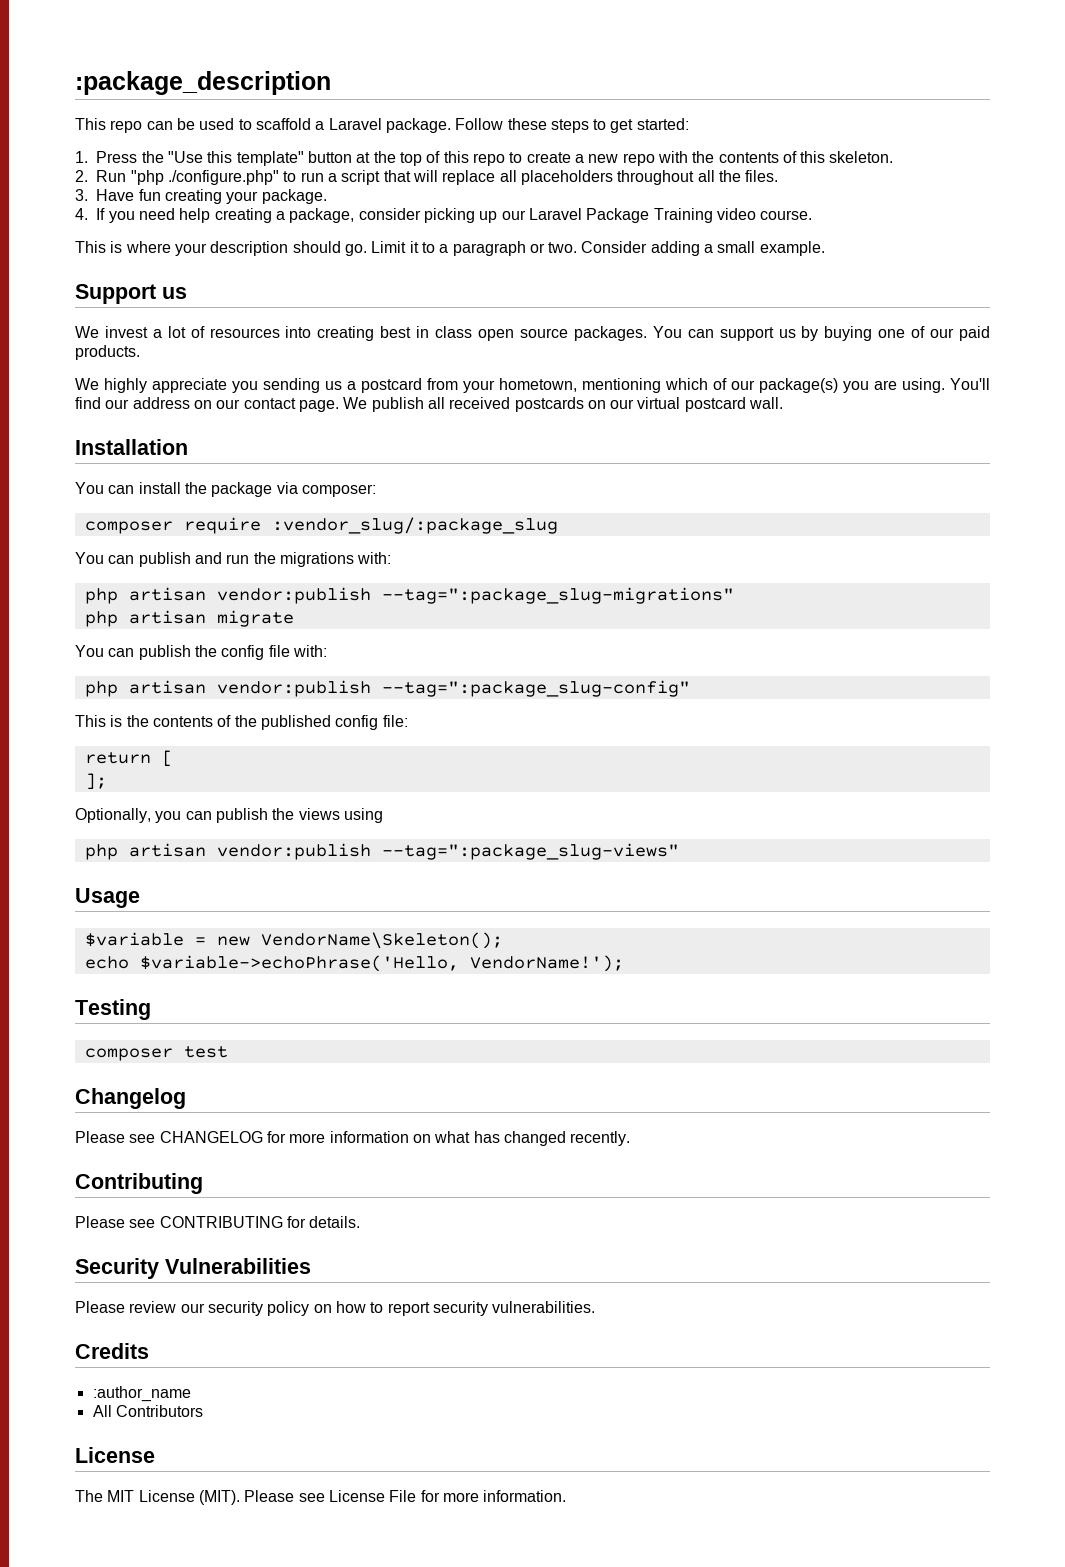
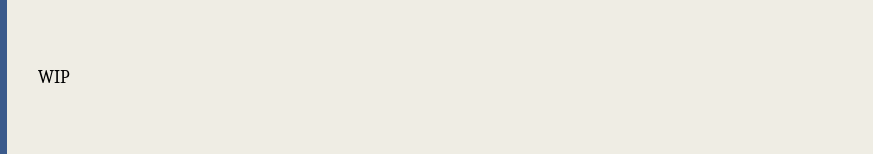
- :package_description
- This repo can be used to scaffold a Laravel package. Follow these steps to get started:
- 1. Press the "Use this template" button at the top of this repo to create a new repo with the contents of this skeleton.
- 2. Run "php ./configure.php" to run a script that will replace all placeholders throughout all the files.
- 3. Have fun creating your package.
- 4. If you need help creating a package, consider picking up our Laravel Package Training video course.
- This is where your description should go. Limit it to a paragraph or two. Consider adding a small example.
- Support us
- We invest a lot of resources into creating best in class open source packages. You can support us by buying one of our paid products.
- We highly appreciate you sending us a postcard from your hometown, mentioning which of our package(s) you are using. You'll find our address on our contact page. We publish all received postcards on our virtual postcard wall.
- Installation
- You can install the package via composer:
- composer require :vendor_slug/:package_slug
- You can publish and run the migrations with:
- php artisan vendor:publish --tag=":package_slug-migrations"
- php artisan migrate
- You can publish the config file with:
- php artisan vendor:publish --tag=":package_slug-config"
- This is the contents of the published config file:
- return [
- ];
- Optionally, you can publish the views using
- php artisan vendor:publish --tag=":package_slug-views"
- Usage
- $variable = new VendorName\Skeleton();
- echo $variable->echoPhrase('Hello, VendorName!');
- Testing
- composer test
- Changelog
- Please see CHANGELOG for more information on what has changed recently.
- Contributing
- Please see CONTRIBUTING for details.
- Security Vulnerabilities
- Please review our security policy on how to report security vulnerabilities.
- Credits
- :author_name
- All Contributors
- License
- The MIT License (MIT). Please see License File for more information.
+ WIP

